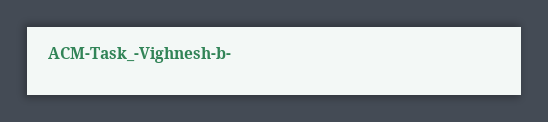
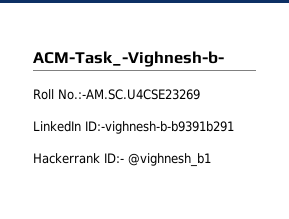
+ Roll No.:-AM.SC.U4CSE23269
+ LinkedIn ID:-vighnesh-b-b9391b291
+ Hackerrank ID:- @vighnesh_b1

